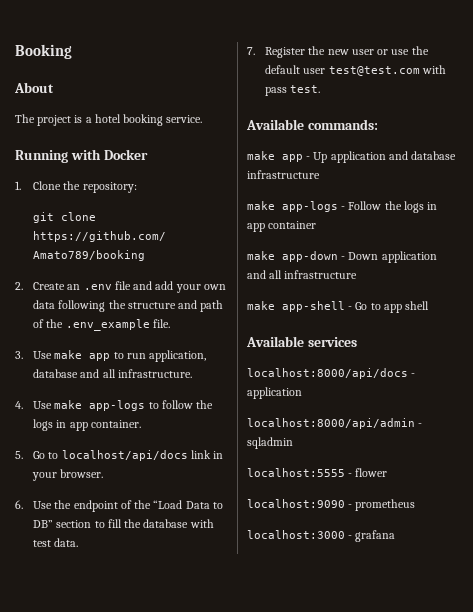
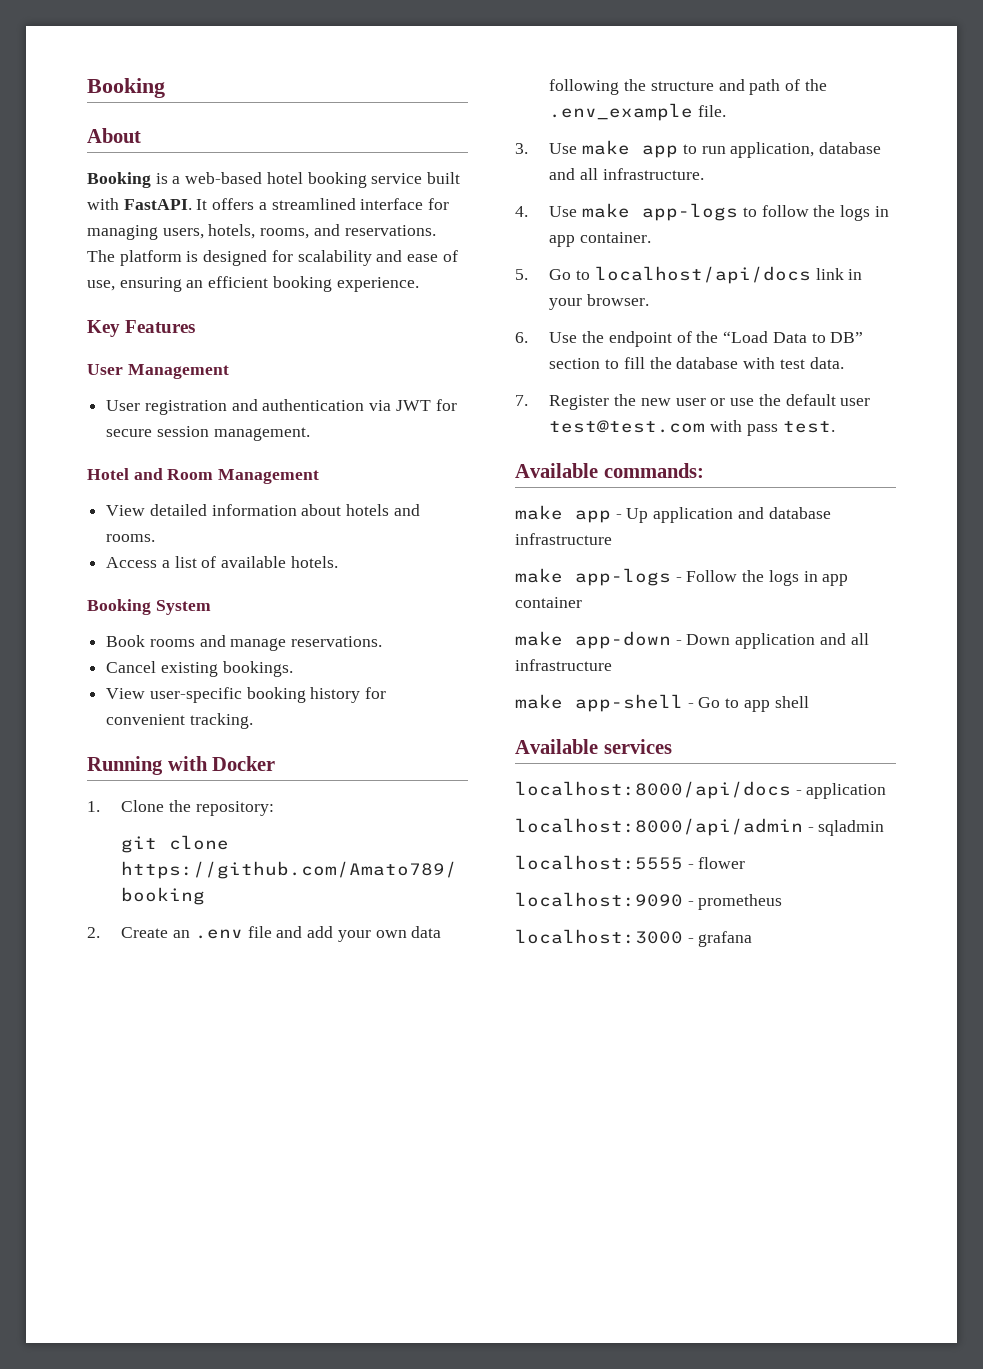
- The project is a hotel booking service.
+ Booking is a web-based hotel booking service built with FastAPI. It offers a streamlined interface for managing users, hotels, rooms, and reservations. The platform is designed for scalability and ease of use, ensuring an efficient booking experience.
+ Key Features
+ User Management
+ User registration and authentication via JWT for secure session management.
+ Hotel and Room Management
+ View detailed information about hotels and rooms.
+ Access a list of available hotels.
+ Booking System
+ Book rooms and manage reservations.
+ Cancel existing bookings.
+ View user-specific booking history for convenient tracking.

